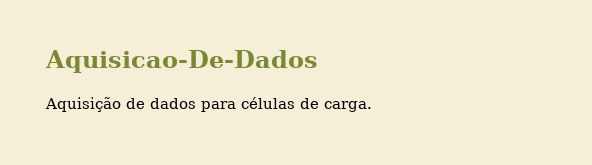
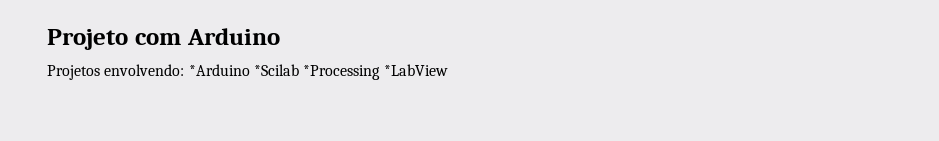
- Aquisicao-De-Dados
- Aquisição de dados para células de carga.
+ Projeto com Arduino
+ Projetos envolvendo: *Arduino *Scilab *Processing *LabView

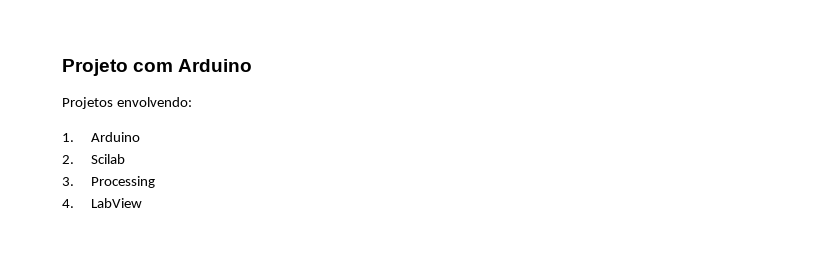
- Projetos envolvendo: *Arduino *Scilab *Processing *LabView
+ Projetos envolvendo:
+ 1. Arduino
+ 2. Scilab
+ 3. Processing
+ 4. LabView

